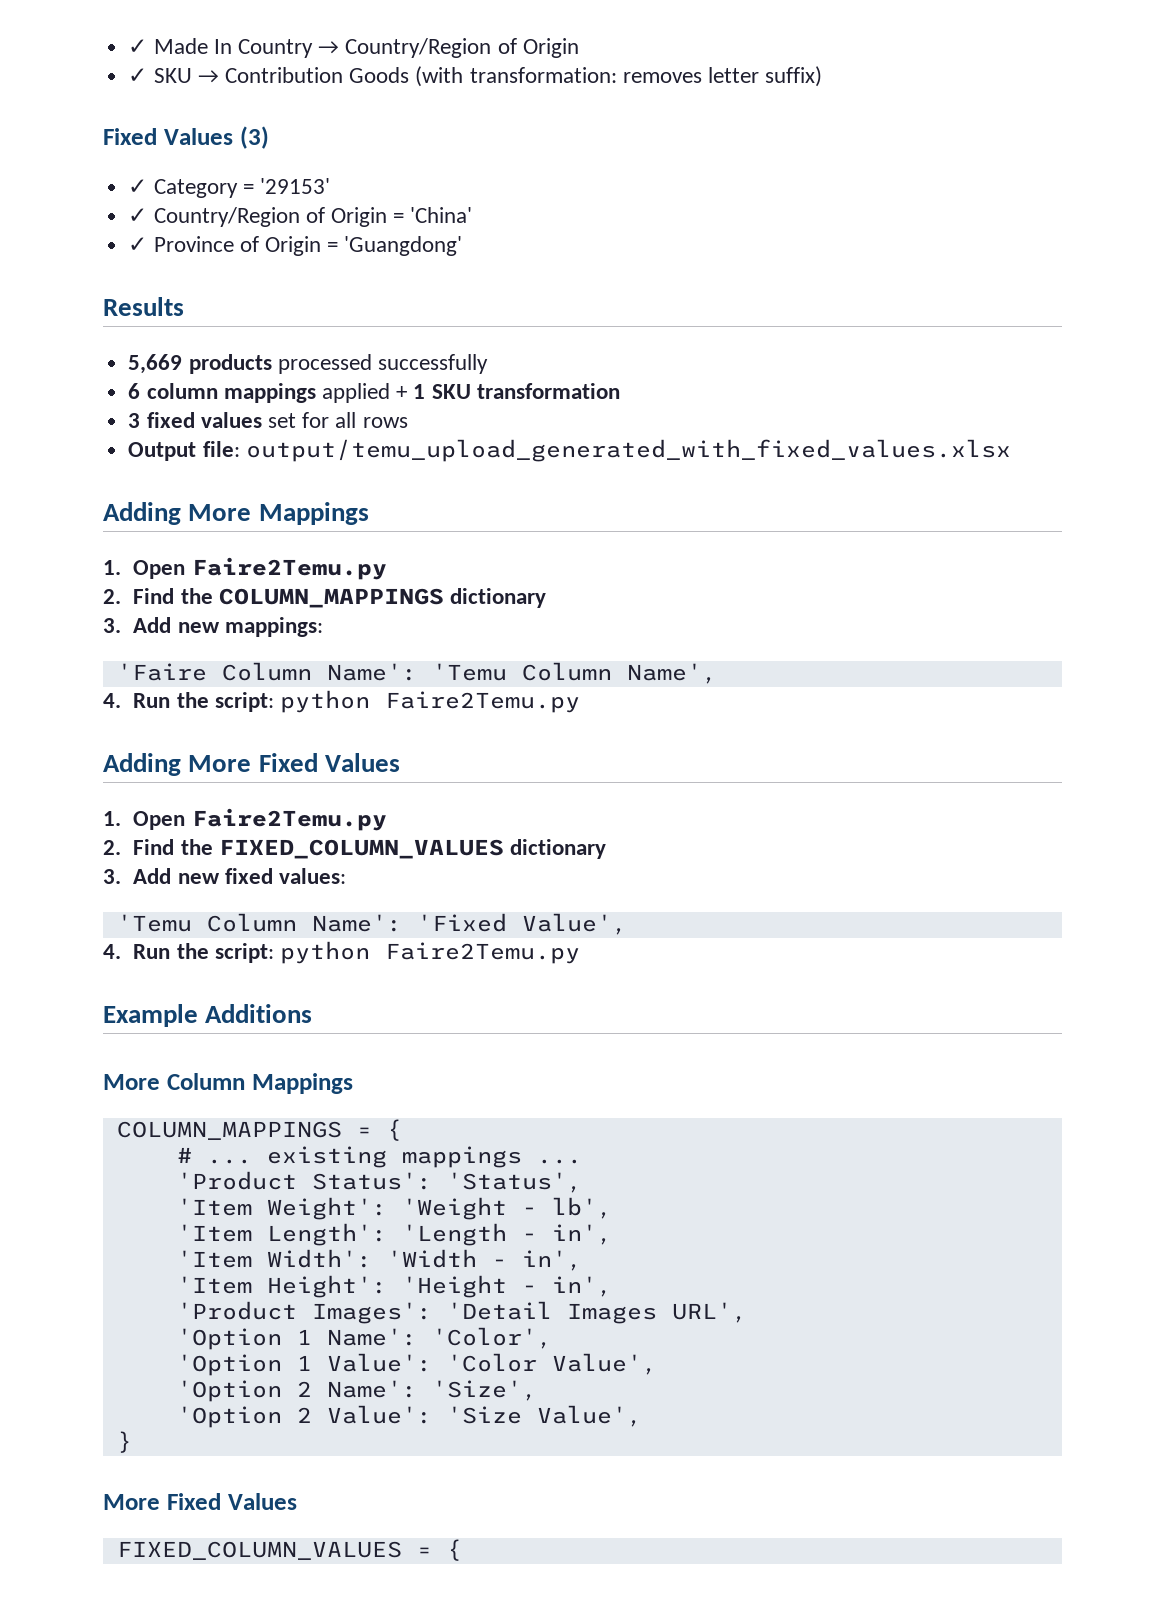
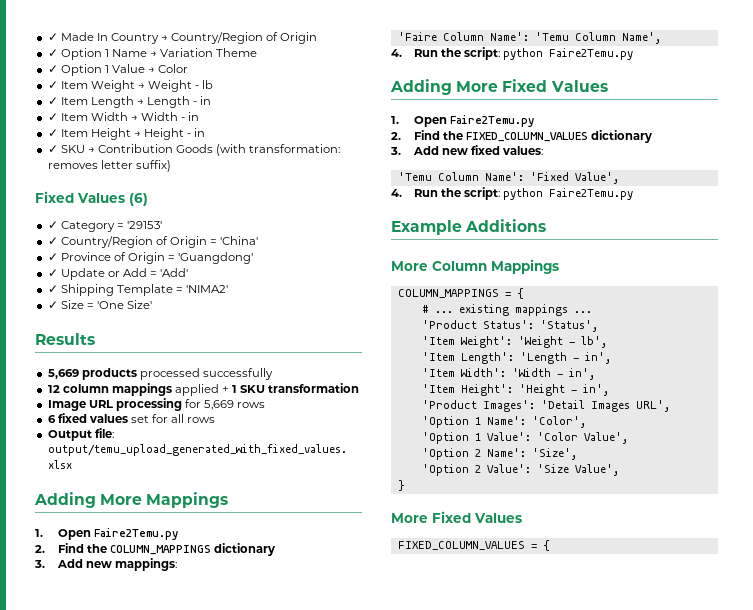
+ ✓ Option 1 Name → Variation Theme
+ ✓ Option 1 Value → Color
+ ✓ Item Weight → Weight - lb
+ ✓ Item Length → Length - in
+ ✓ Item Width → Width - in
+ ✓ Item Height → Height - in
- Fixed Values (3)
+ Fixed Values (6)
+ ✓ Update or Add = 'Add'
+ ✓ Shipping Template = 'NIMA2'
+ ✓ Size = 'One Size'
- 6 column mappings applied + 1 SKU transformation
+ 12 column mappings applied + 1 SKU transformation
- 3 fixed values set for all rows
+ Image URL processing for 5,669 rows
+ 6 fixed values set for all rows

